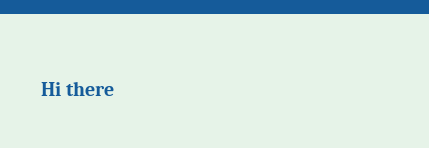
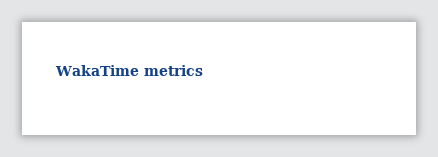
- Hi there
+ WakaTime metrics

